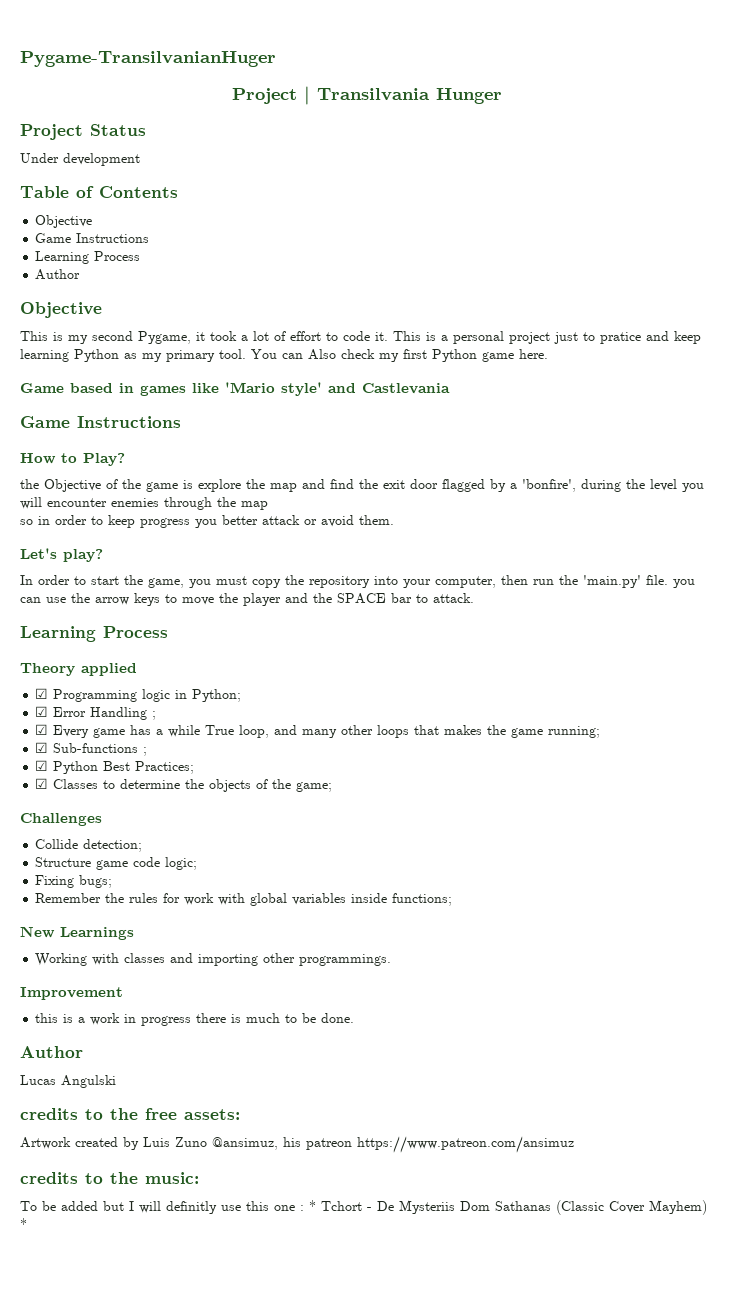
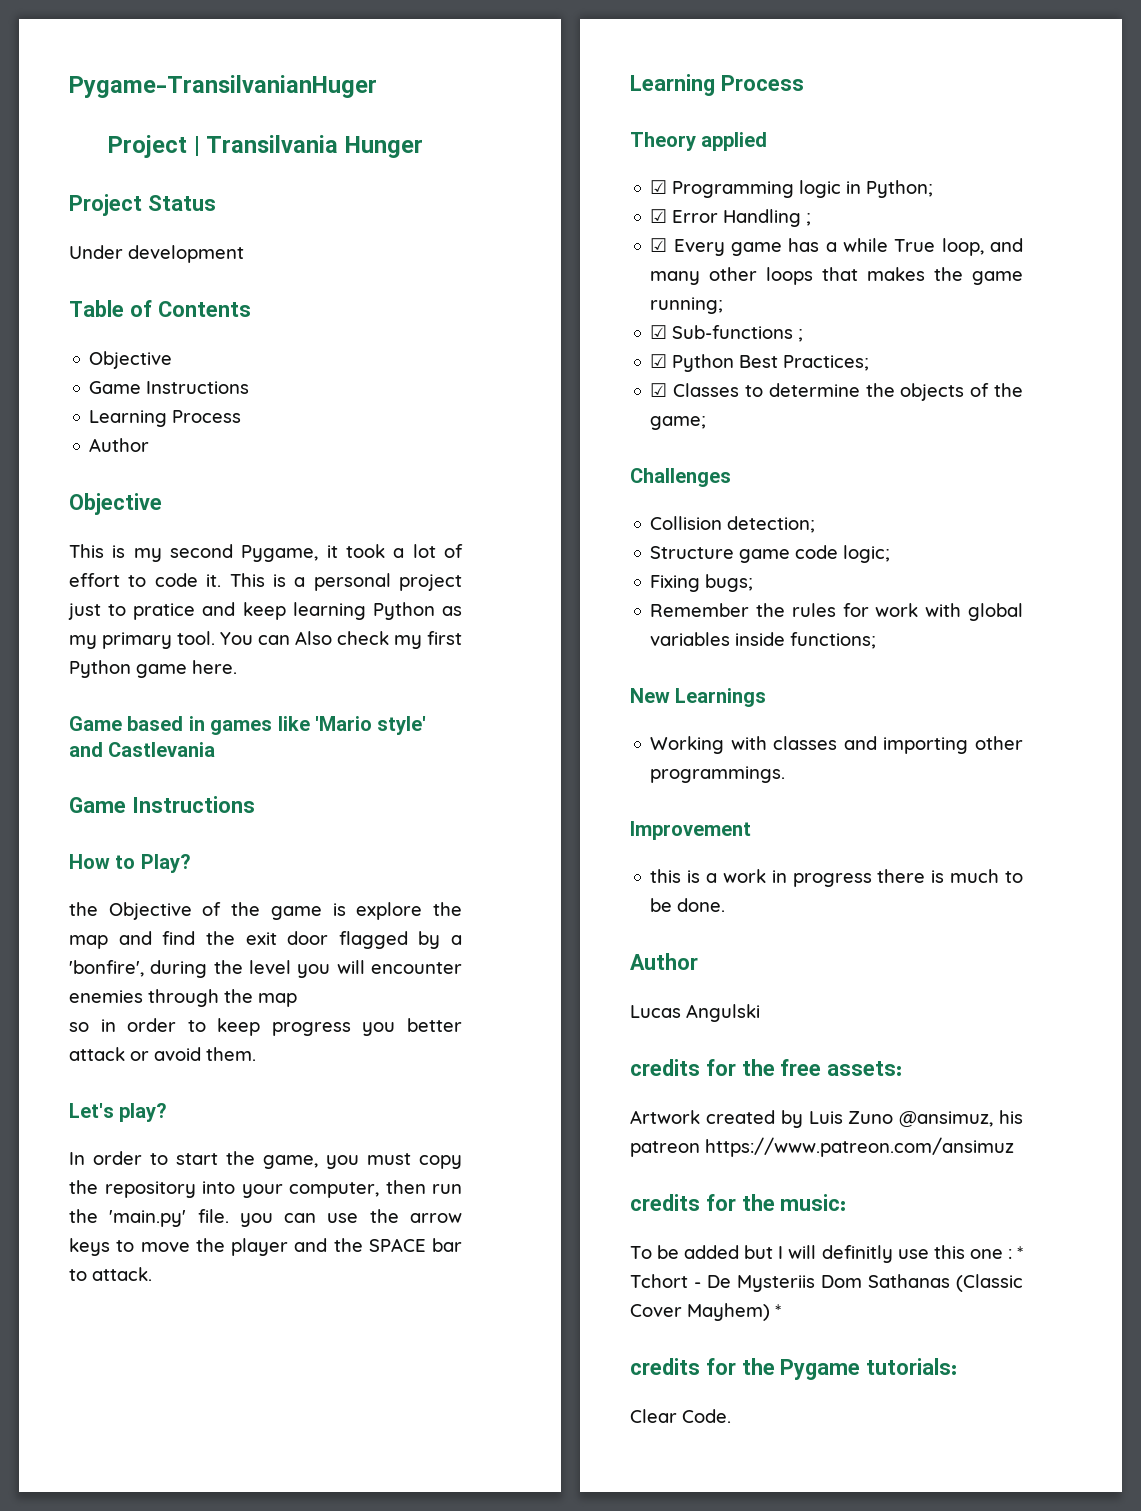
- Collide detection;
+ Collision detection;
- credits to the free assets:
+ credits for the free assets:
- credits to the music:
+ credits for the music:
+ credits for the Pygame tutorials:
+ Clear Code.

